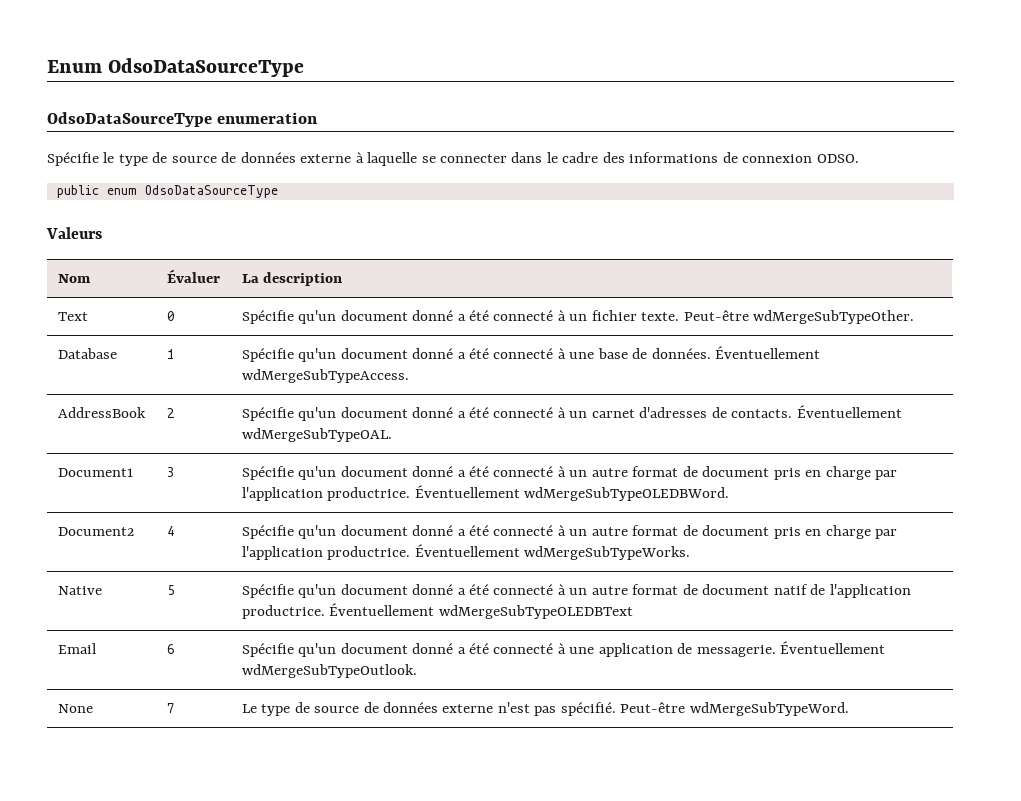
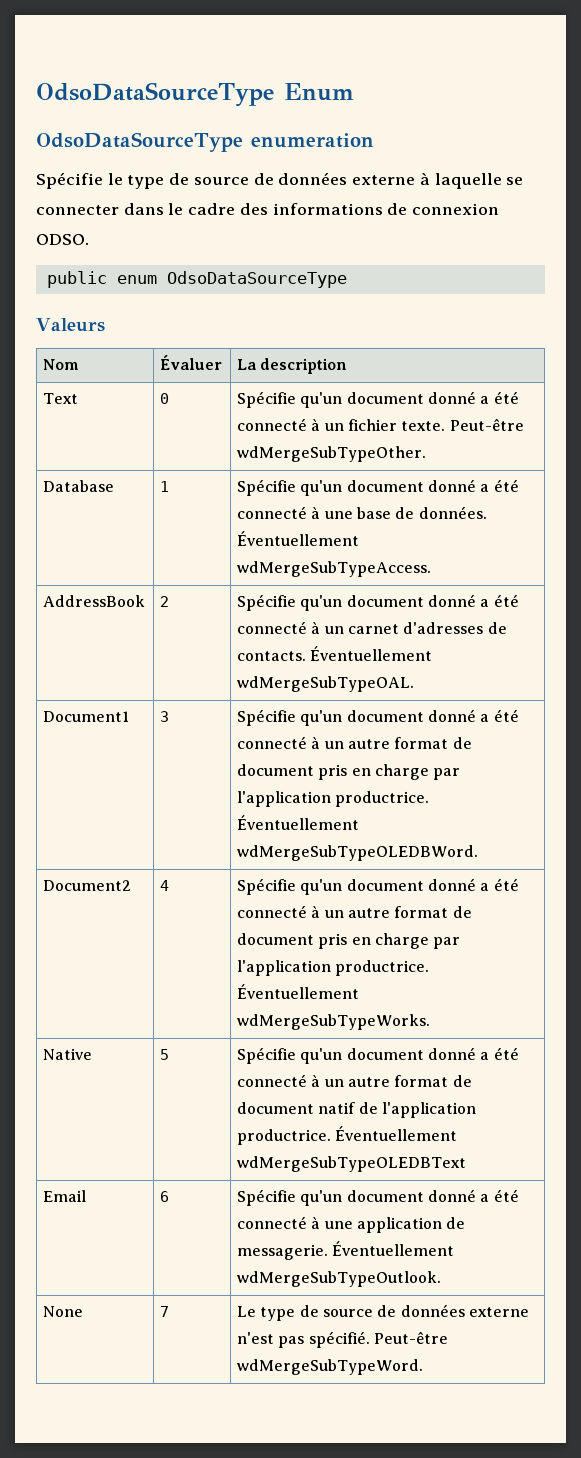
- Enum OdsoDataSourceType
+ OdsoDataSourceType Enum

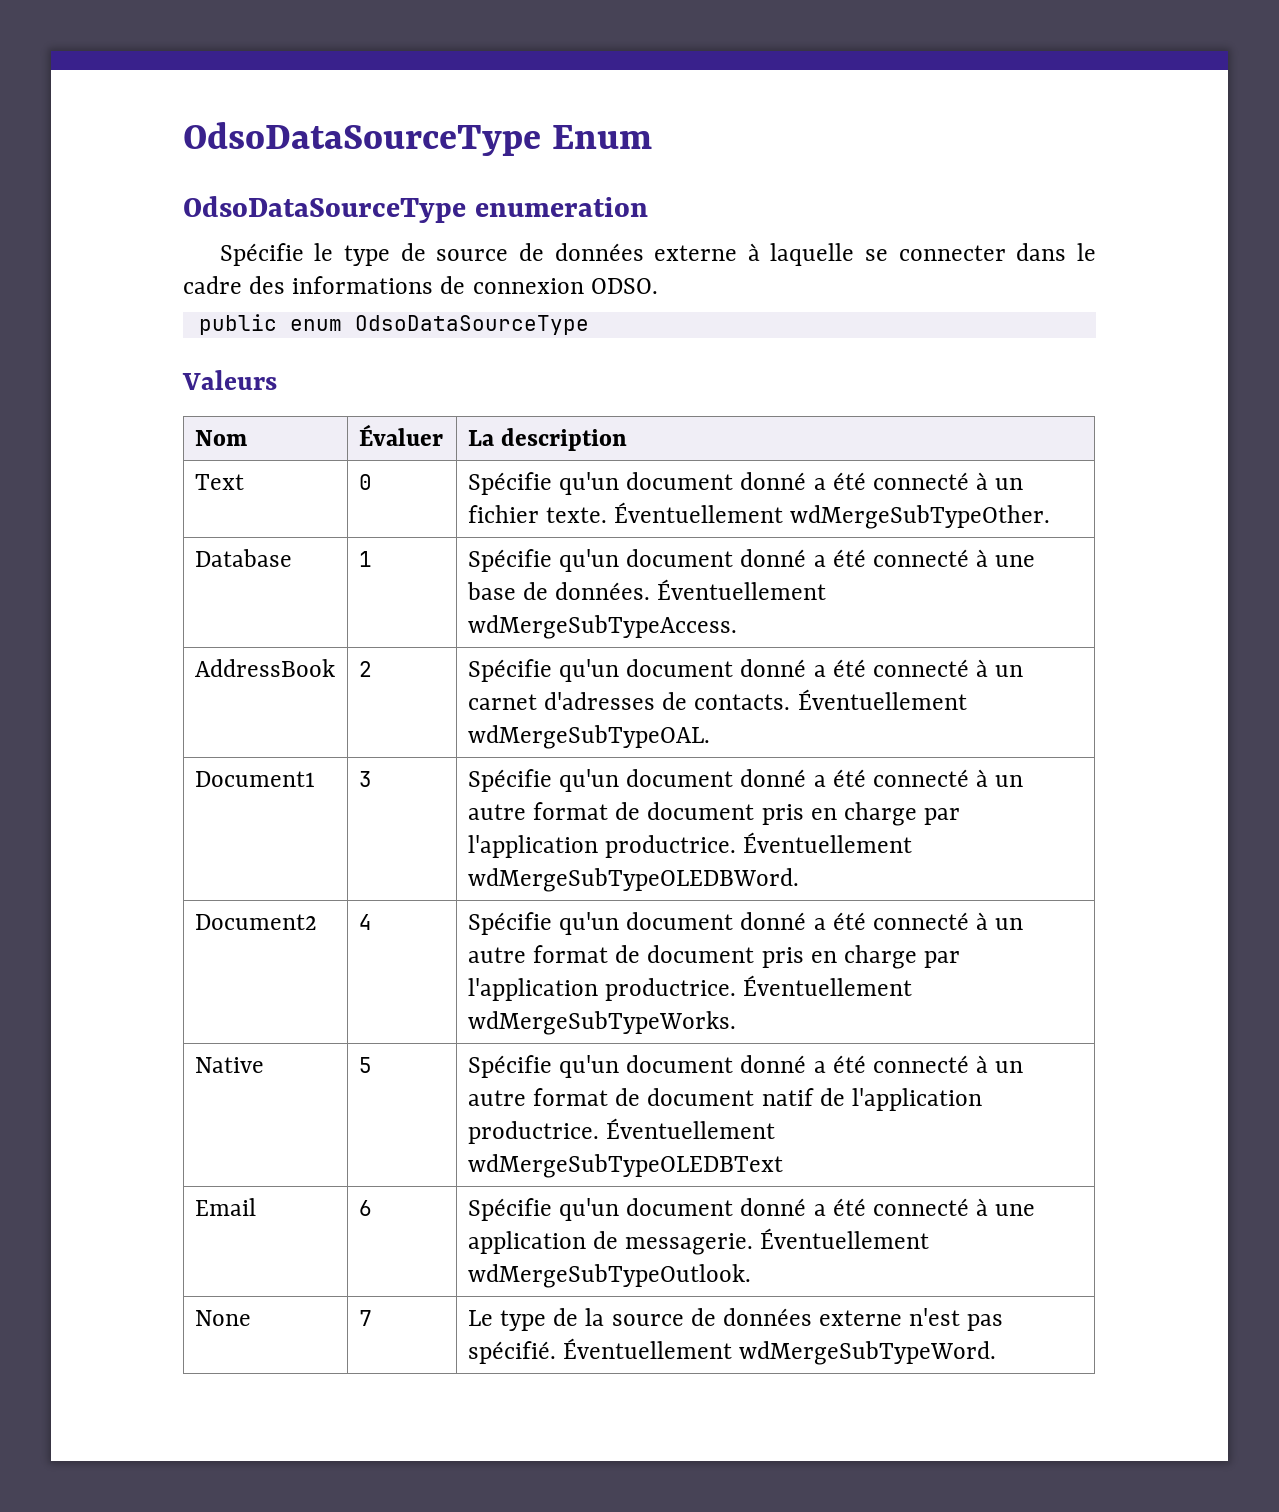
- Text | 0 | Spécifie qu'un document donné a été connecté à un fichier texte. Peut-être wdMergeSubTypeOther.
+ Text | 0 | Spécifie qu'un document donné a été connecté à un fichier texte. Éventuellement wdMergeSubTypeOther.
- None | 7 | Le type de source de données externe n'est pas spécifié. Peut-être wdMergeSubTypeWord.
+ None | 7 | Le type de la source de données externe n'est pas spécifié. Éventuellement wdMergeSubTypeWord.

